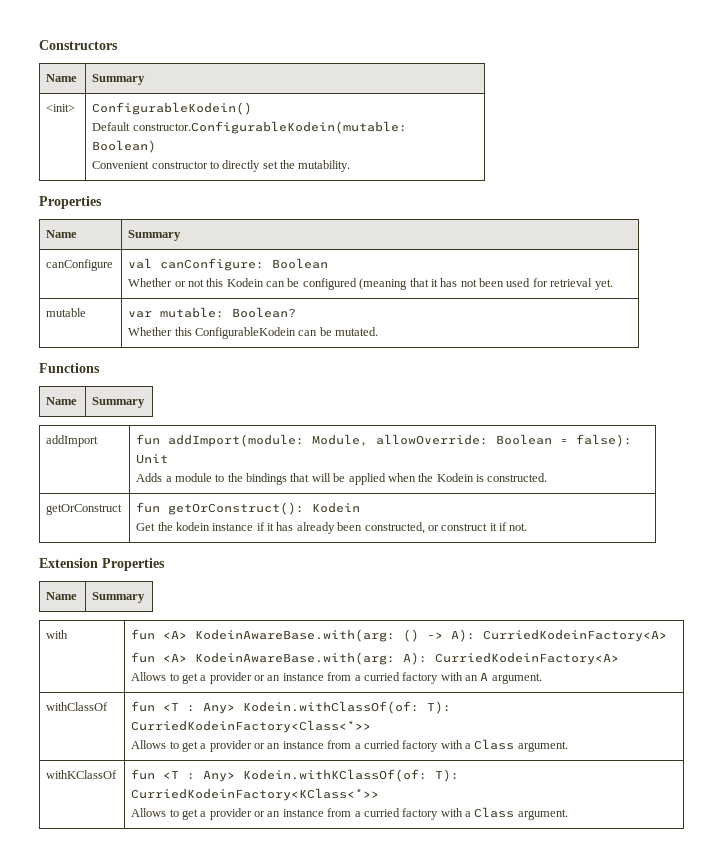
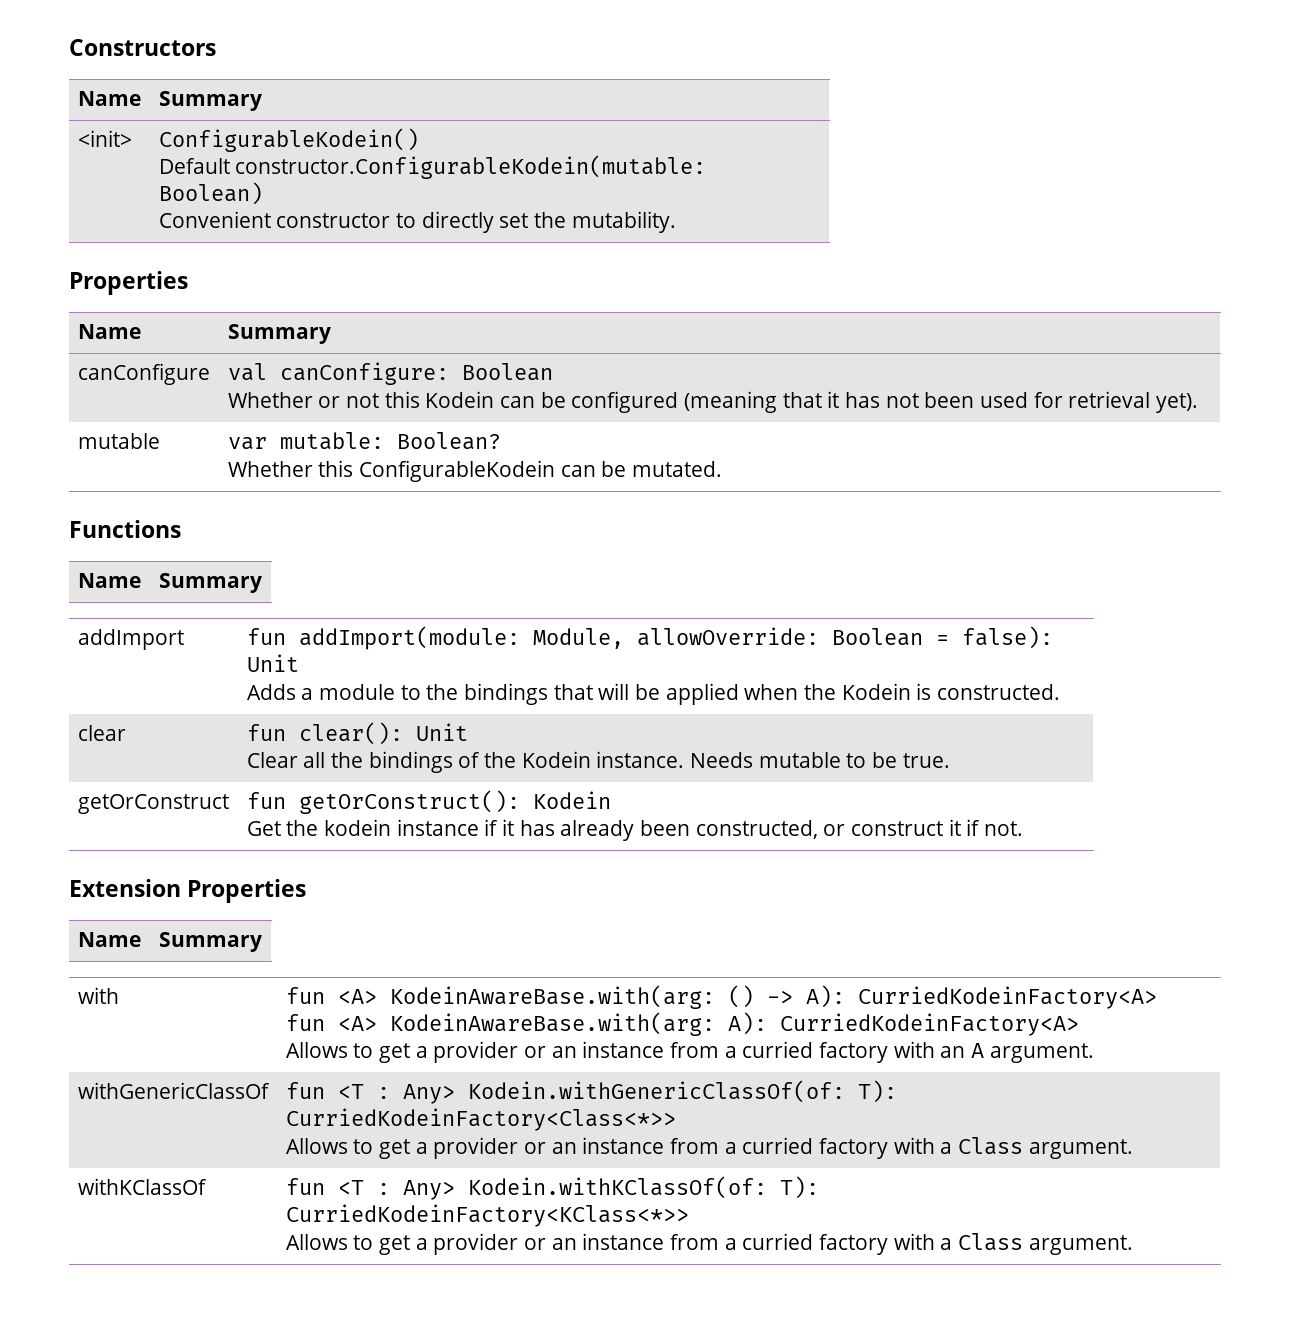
  canConfigure | val canConfigure: Boolean
- Whether or not this Kodein can be configured (meaning that it has not been used for retrieval yet.
+ Whether or not this Kodein can be configured (meaning that it has not been used for retrieval yet).
+ clear | fun clear(): Unit
+ Clear all the bindings of the Kodein instance. Needs mutable to be true.
- withClassOf | fun <T : Any> Kodein.withClassOf(of: T): CurriedKodeinFactory<Class<*>>
+ withGenericClassOf | fun <T : Any> Kodein.withGenericClassOf(of: T): CurriedKodeinFactory<Class<*>>

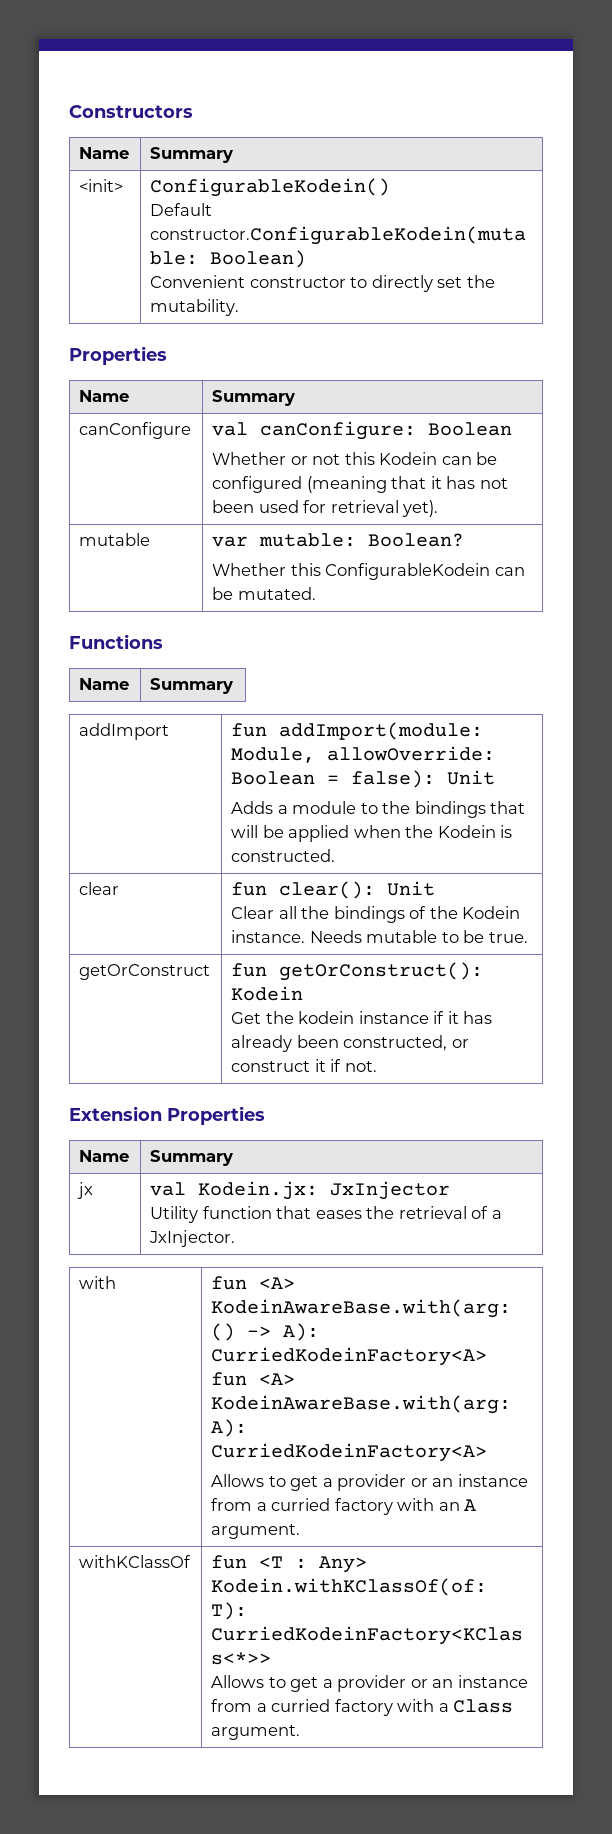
+ jx | val Kodein.jx: JxInjector
+ Utility function that eases the retrieval of a JxInjector.
- withGenericClassOf | fun <T : Any> Kodein.withGenericClassOf(of: T): CurriedKodeinFactory<Class<*>>
- Allows to get a provider or an instance from a curried factory with a Class argument.

